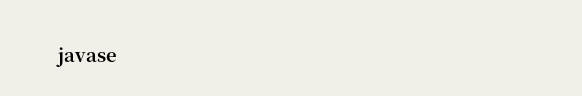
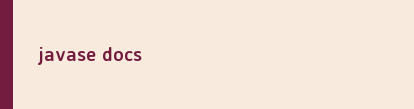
- javase
+ javase docs

